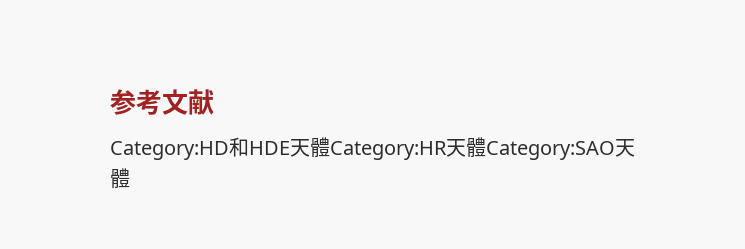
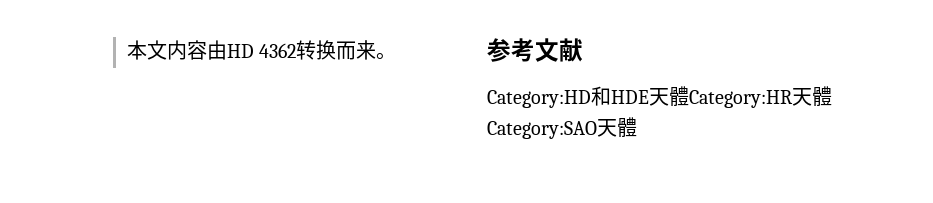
+ 本文内容由HD 4362转换而来。

